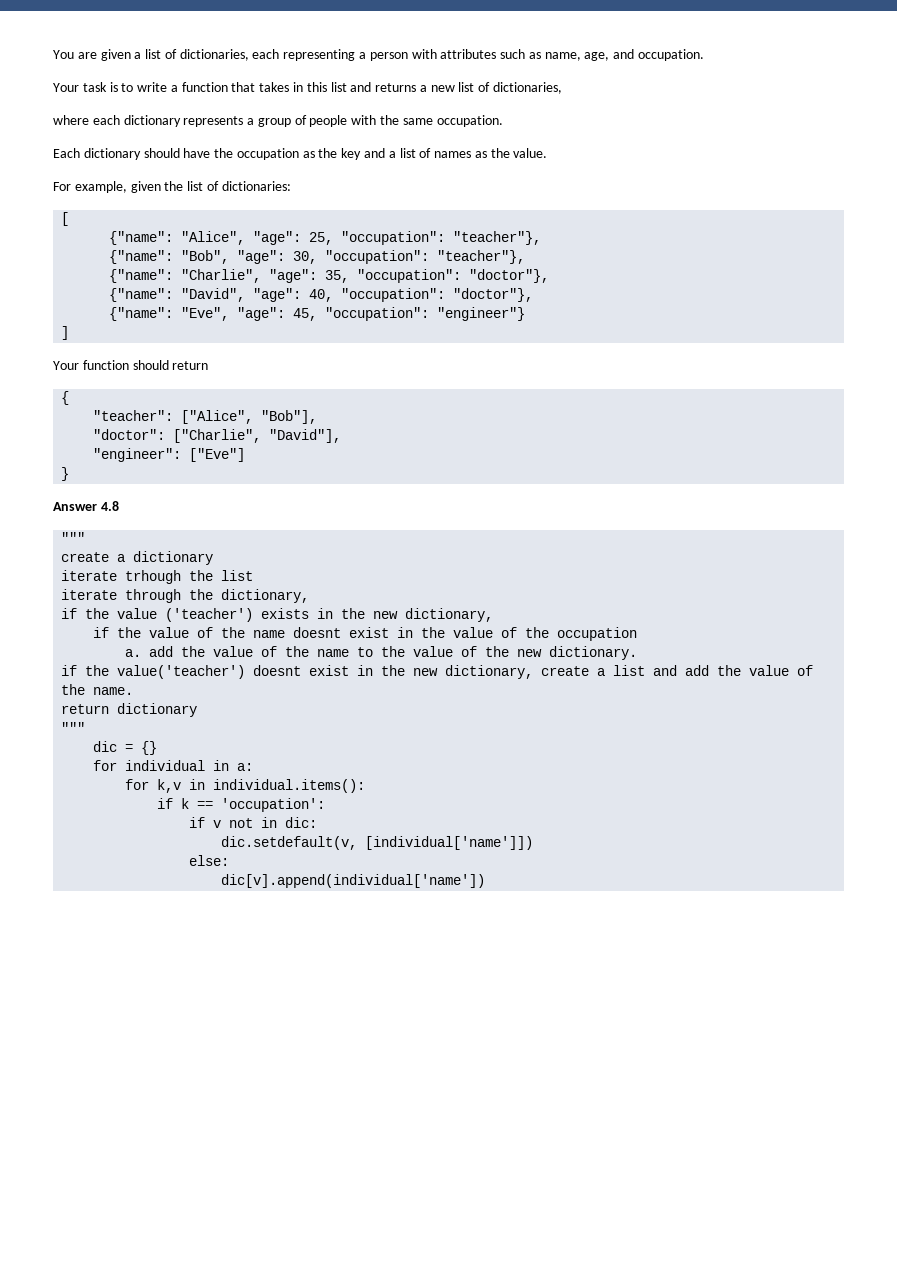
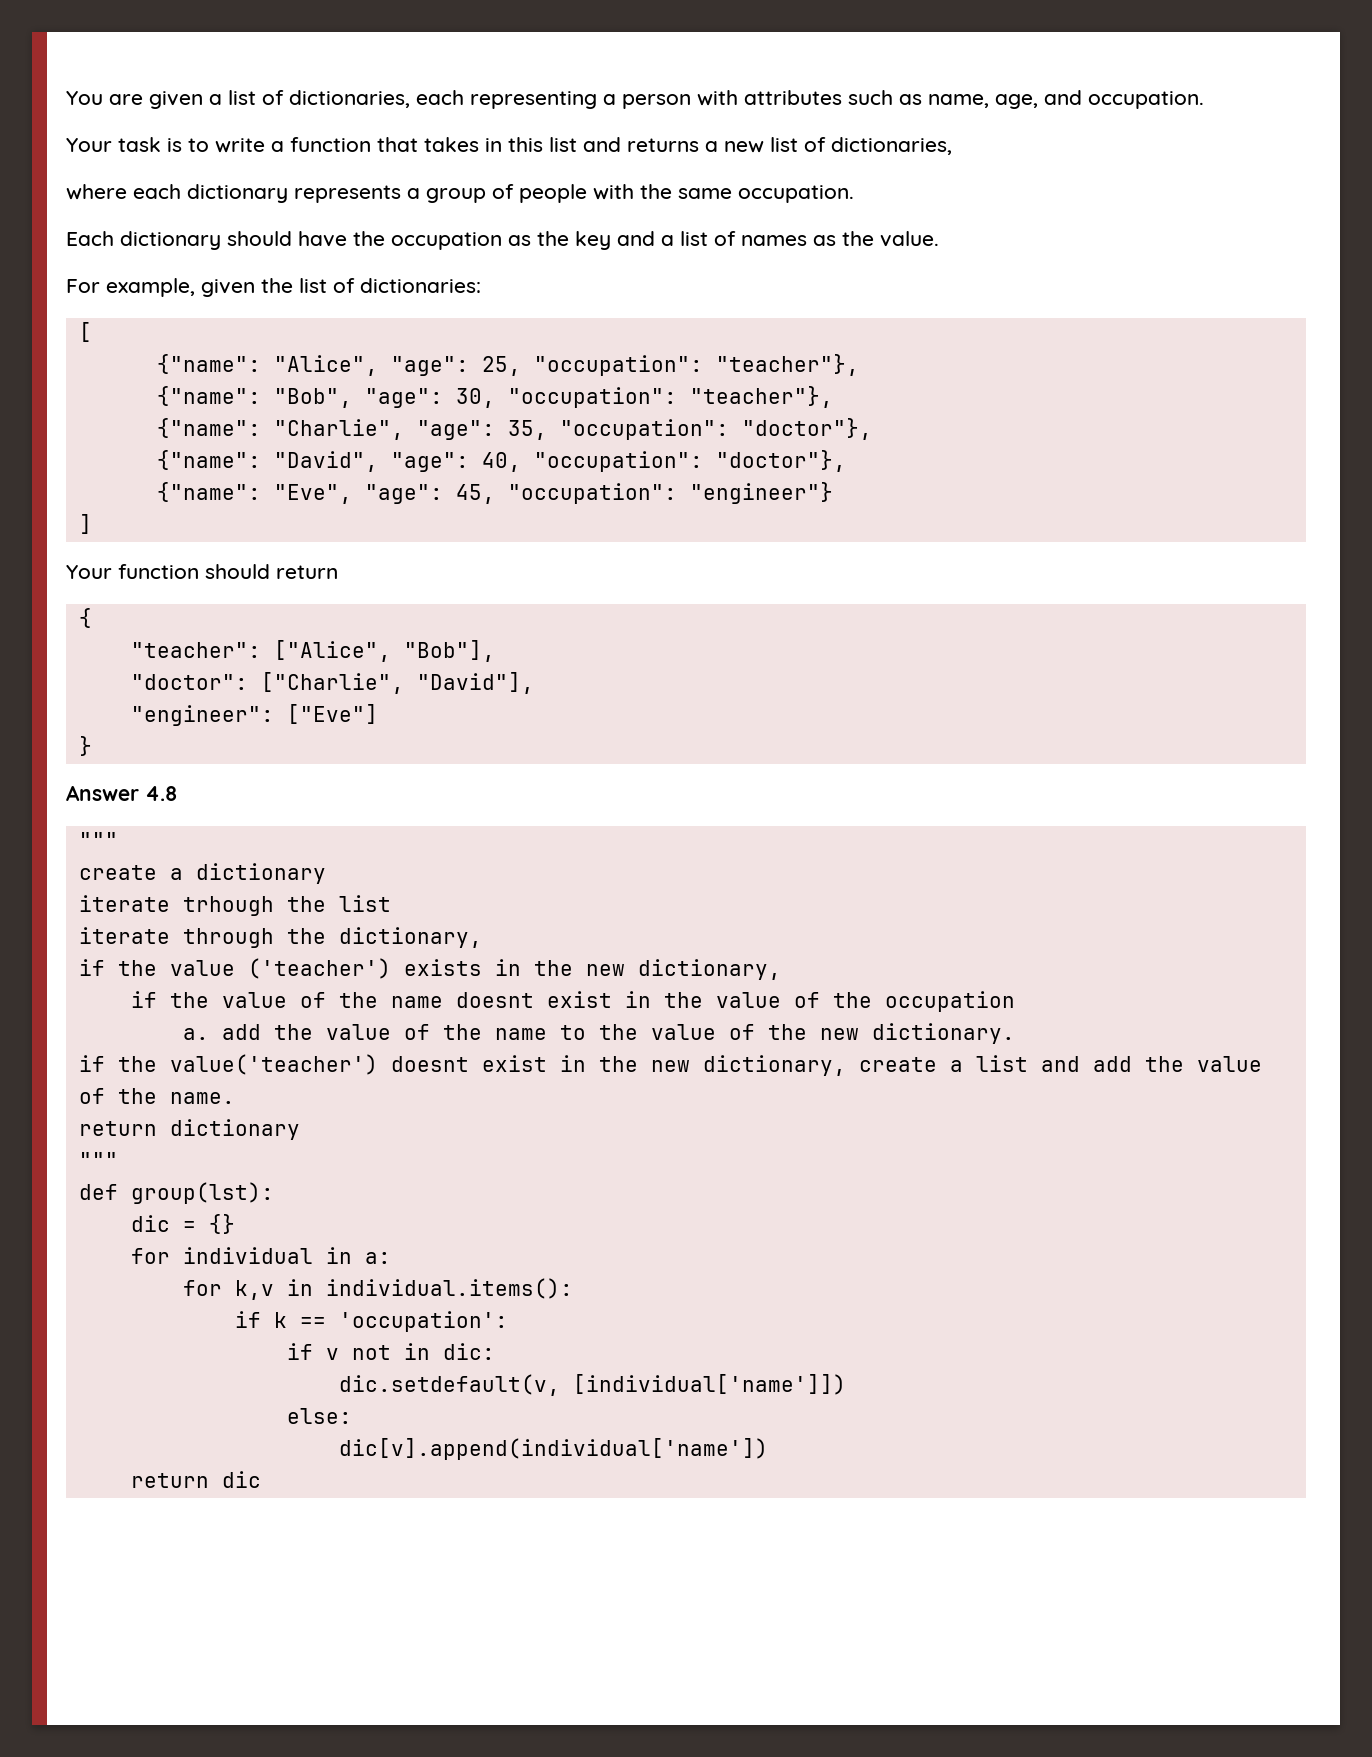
+ def group(lst):
+ return dic

